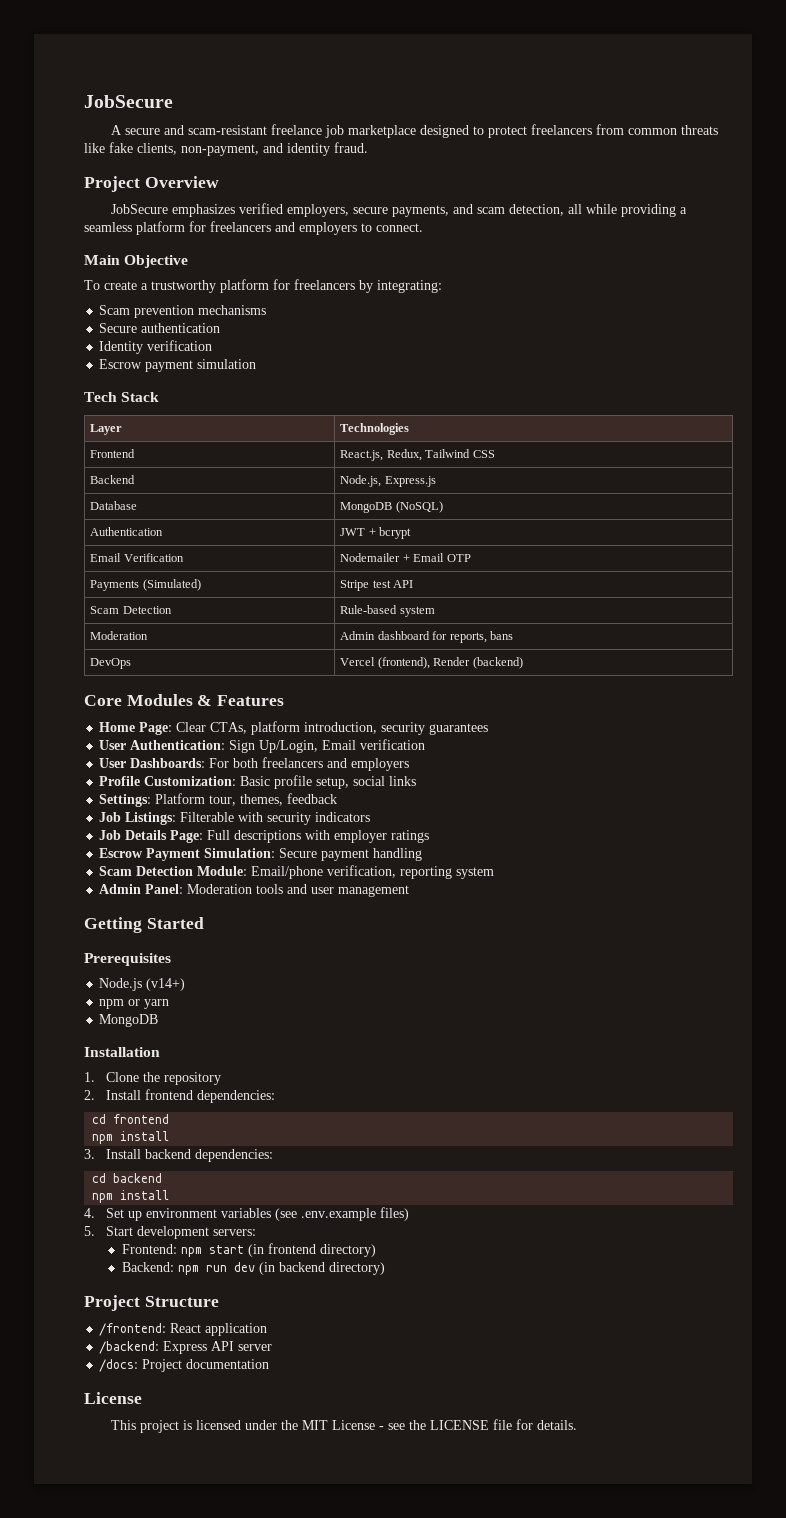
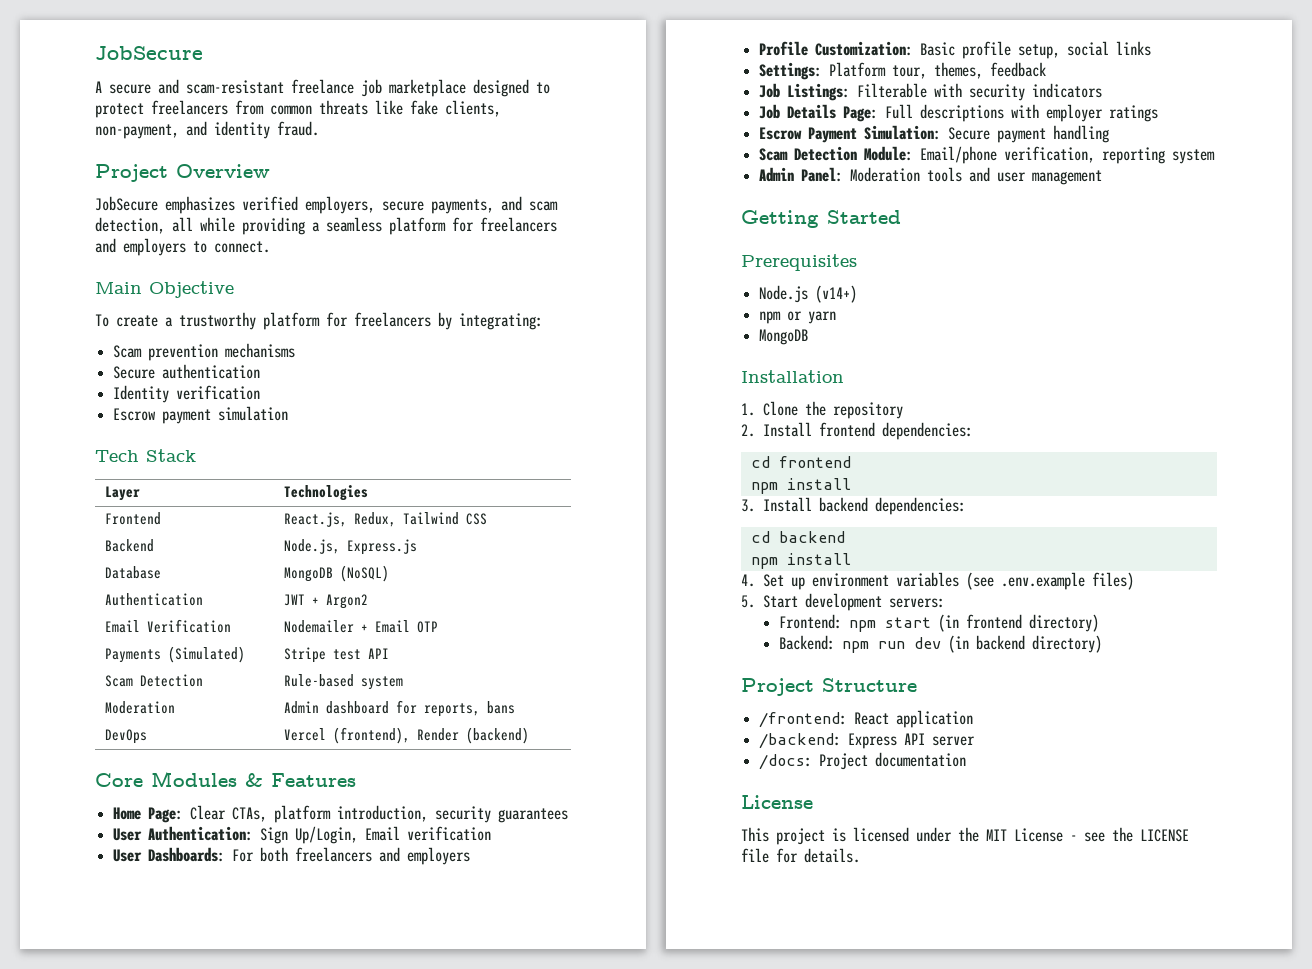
- Authentication | JWT + bcrypt
+ Authentication | JWT + Argon2

